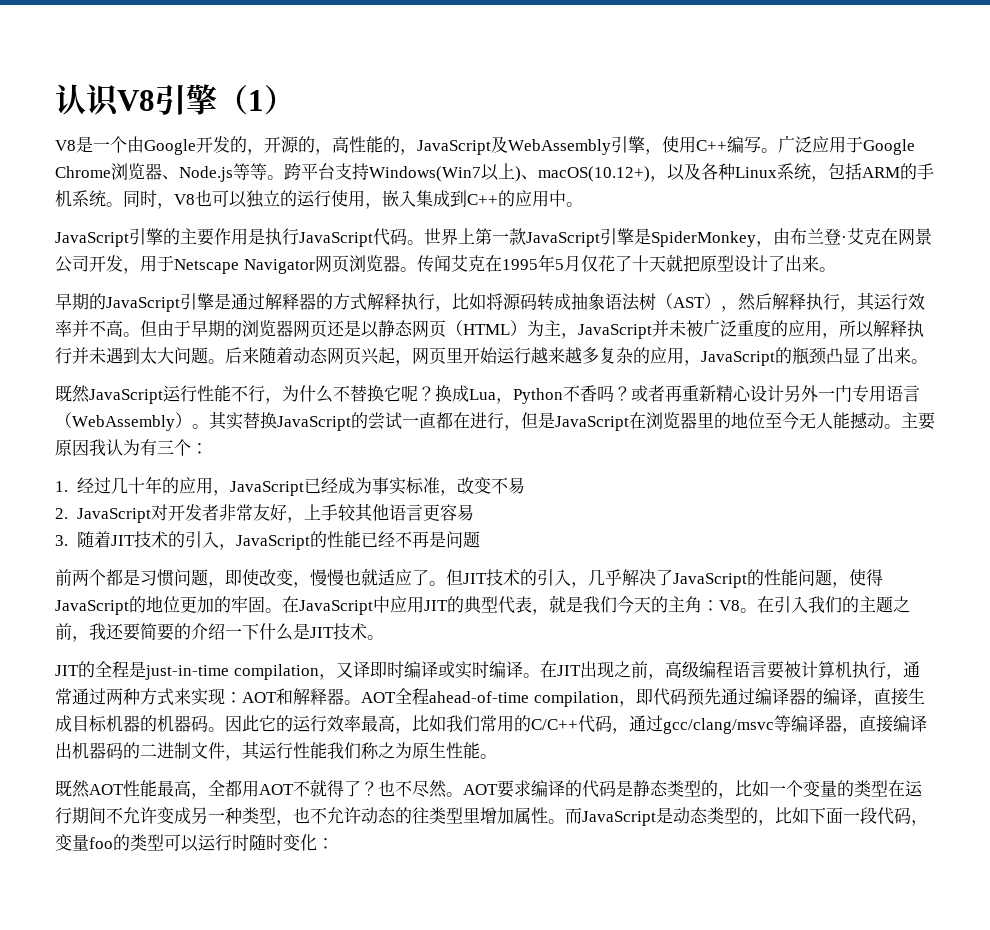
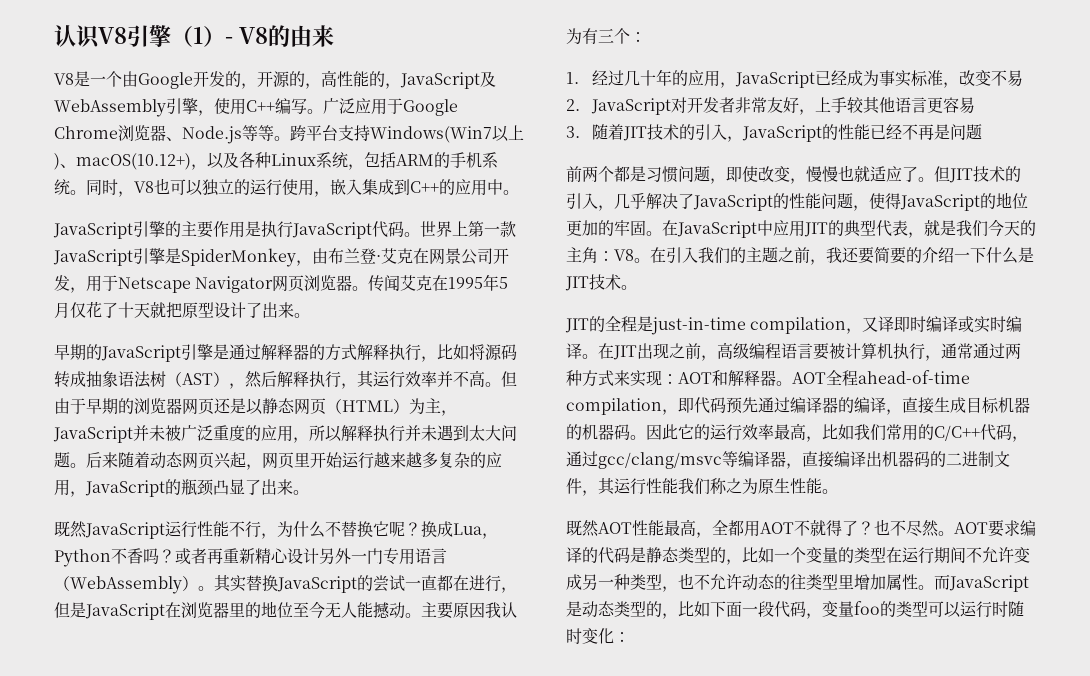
- 认识V8引擎（1）
+ 认识V8引擎（1）- V8的由来

